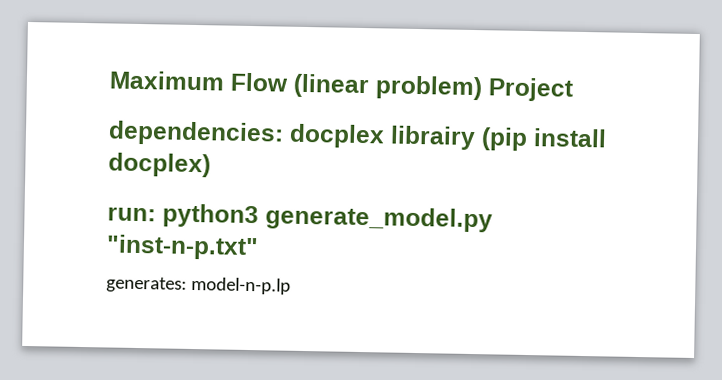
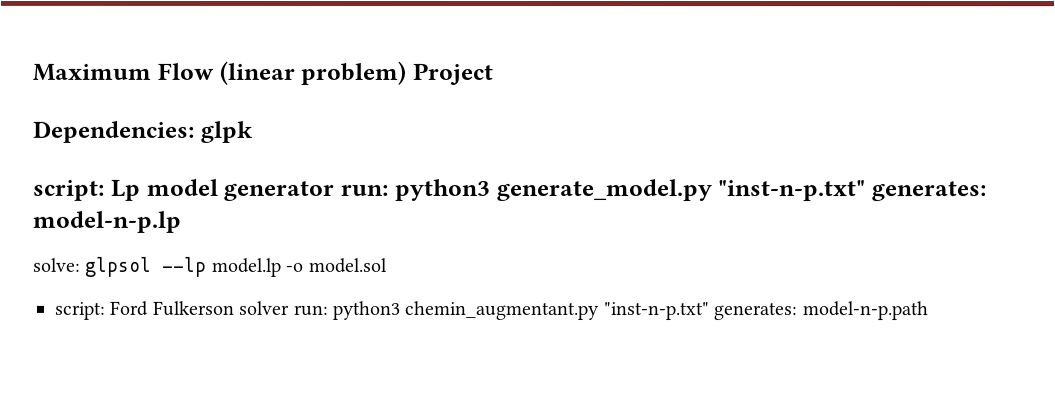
- dependencies: docplex librairy (pip install docplex)
- run: python3 generate_model.py "inst-n-p.txt"
- generates: model-n-p.lp
+ Dependencies: glpk
+ script: Lp model generator run: python3 generate_model.py "inst-n-p.txt" generates: model-n-p.lp
+ solve: glpsol --lp model.lp -o model.sol
+ script: Ford Fulkerson solver run: python3 chemin_augmentant.py "inst-n-p.txt" generates: model-n-p.path

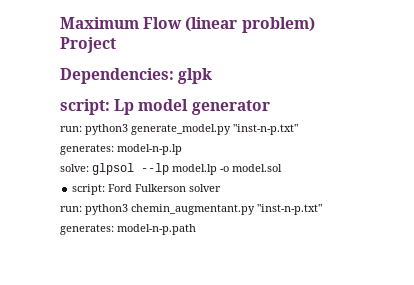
- script: Lp model generator run: python3 generate_model.py "inst-n-p.txt" generates: model-n-p.lp
+ script: Lp model generator
+ run: python3 generate_model.py "inst-n-p.txt"
+ generates: model-n-p.lp
- script: Ford Fulkerson solver run: python3 chemin_augmentant.py "inst-n-p.txt" generates: model-n-p.path
+ script: Ford Fulkerson solver
+ run: python3 chemin_augmentant.py "inst-n-p.txt"
+ generates: model-n-p.path

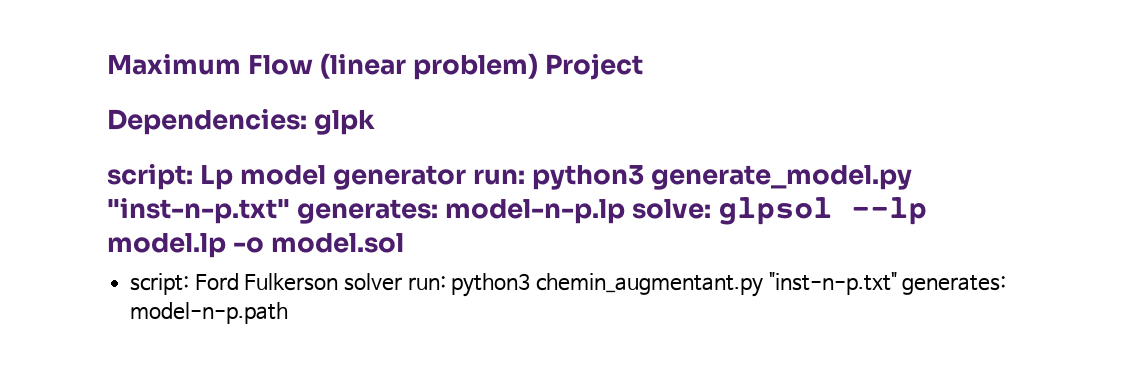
- script: Lp model generator
- run: python3 generate_model.py "inst-n-p.txt"
- generates: model-n-p.lp
- solve: glpsol --lp model.lp -o model.sol
+ script: Lp model generator run: python3 generate_model.py "inst-n-p.txt" generates: model-n-p.lp solve: glpsol --lp model.lp -o model.sol
- script: Ford Fulkerson solver
- run: python3 chemin_augmentant.py "inst-n-p.txt"
- generates: model-n-p.path
+ script: Ford Fulkerson solver run: python3 chemin_augmentant.py "inst-n-p.txt" generates: model-n-p.path

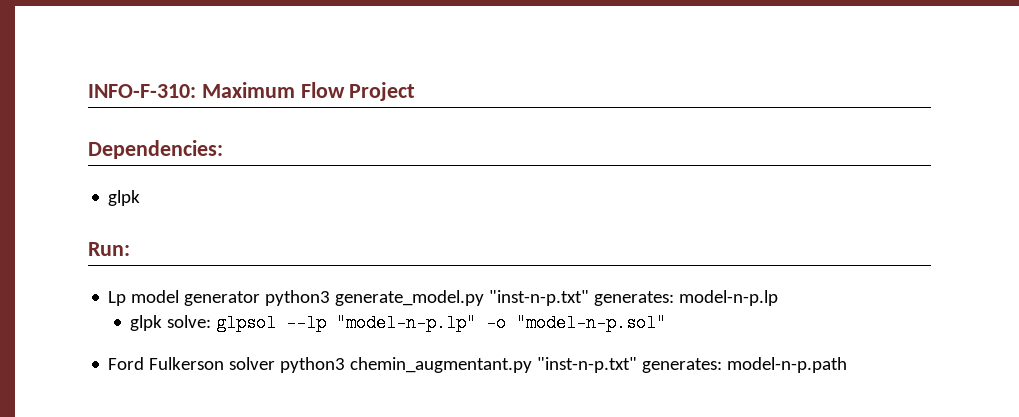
- Maximum Flow (linear problem) Project
+ INFO-F-310: Maximum Flow Project
- Dependencies: glpk
+ Dependencies:
+ glpk
- script: Lp model generator run: python3 generate_model.py "inst-n-p.txt" generates: model-n-p.lp solve: glpsol --lp model.lp -o model.sol
- script: Ford Fulkerson solver run: python3 chemin_augmentant.py "inst-n-p.txt" generates: model-n-p.path
+ Run:
+ Lp model generator python3 generate_model.py "inst-n-p.txt" generates: model-n-p.lp
+ glpk solve: glpsol --lp "model-n-p.lp" -o "model-n-p.sol"
+ Ford Fulkerson solver python3 chemin_augmentant.py "inst-n-p.txt" generates: model-n-p.path

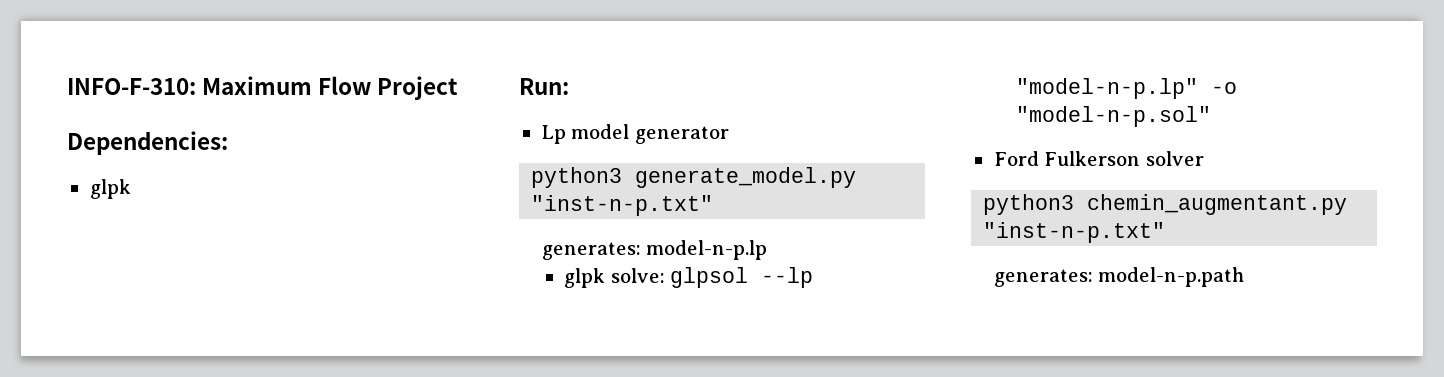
- Lp model generator python3 generate_model.py "inst-n-p.txt" generates: model-n-p.lp
+ Lp model generator
+ python3 generate_model.py "inst-n-p.txt"
+ generates: model-n-p.lp
- Ford Fulkerson solver python3 chemin_augmentant.py "inst-n-p.txt" generates: model-n-p.path
+ Ford Fulkerson solver
+ python3 chemin_augmentant.py "inst-n-p.txt"
+ generates: model-n-p.path

